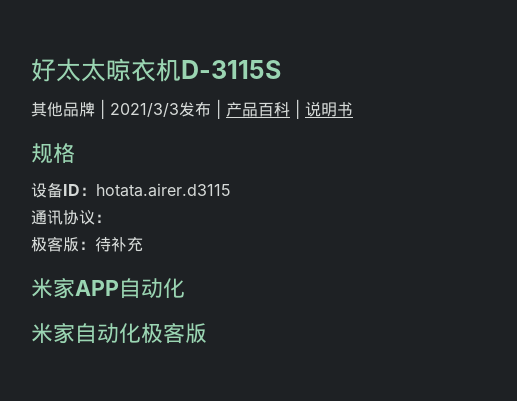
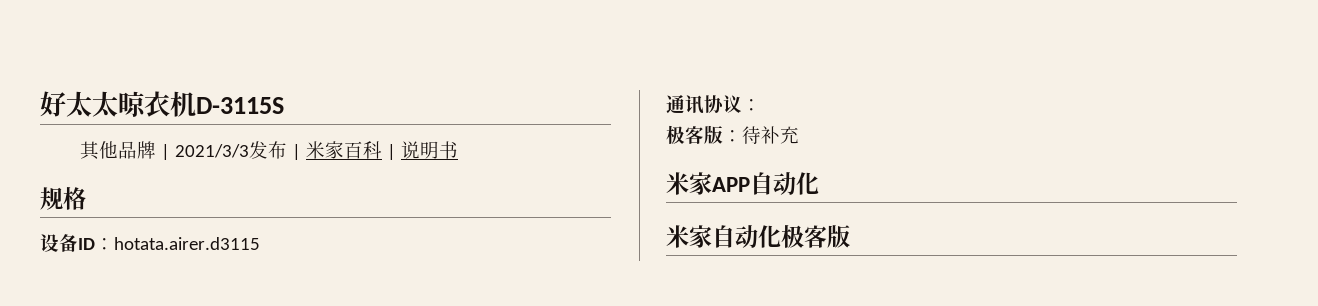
- 其他品牌 | 2021/3/3发布 | 产品百科 | 说明书
+ 其他品牌 | 2021/3/3发布 | 米家百科 | 说明书

